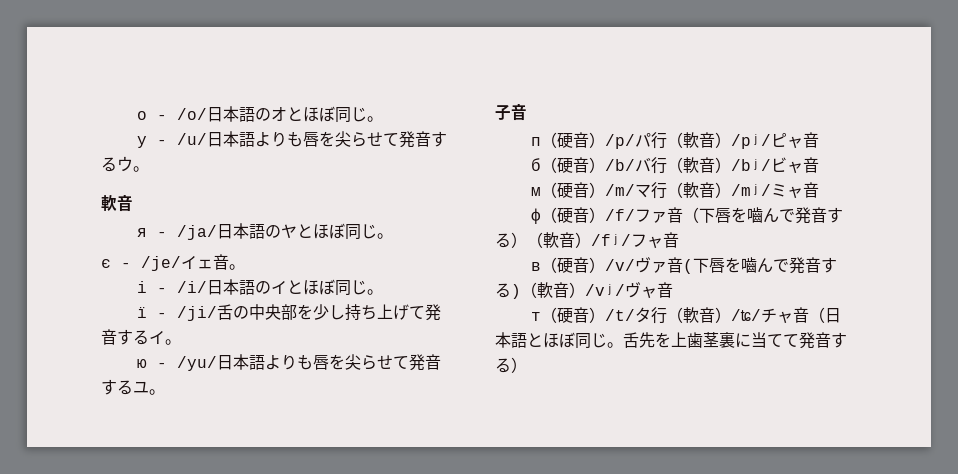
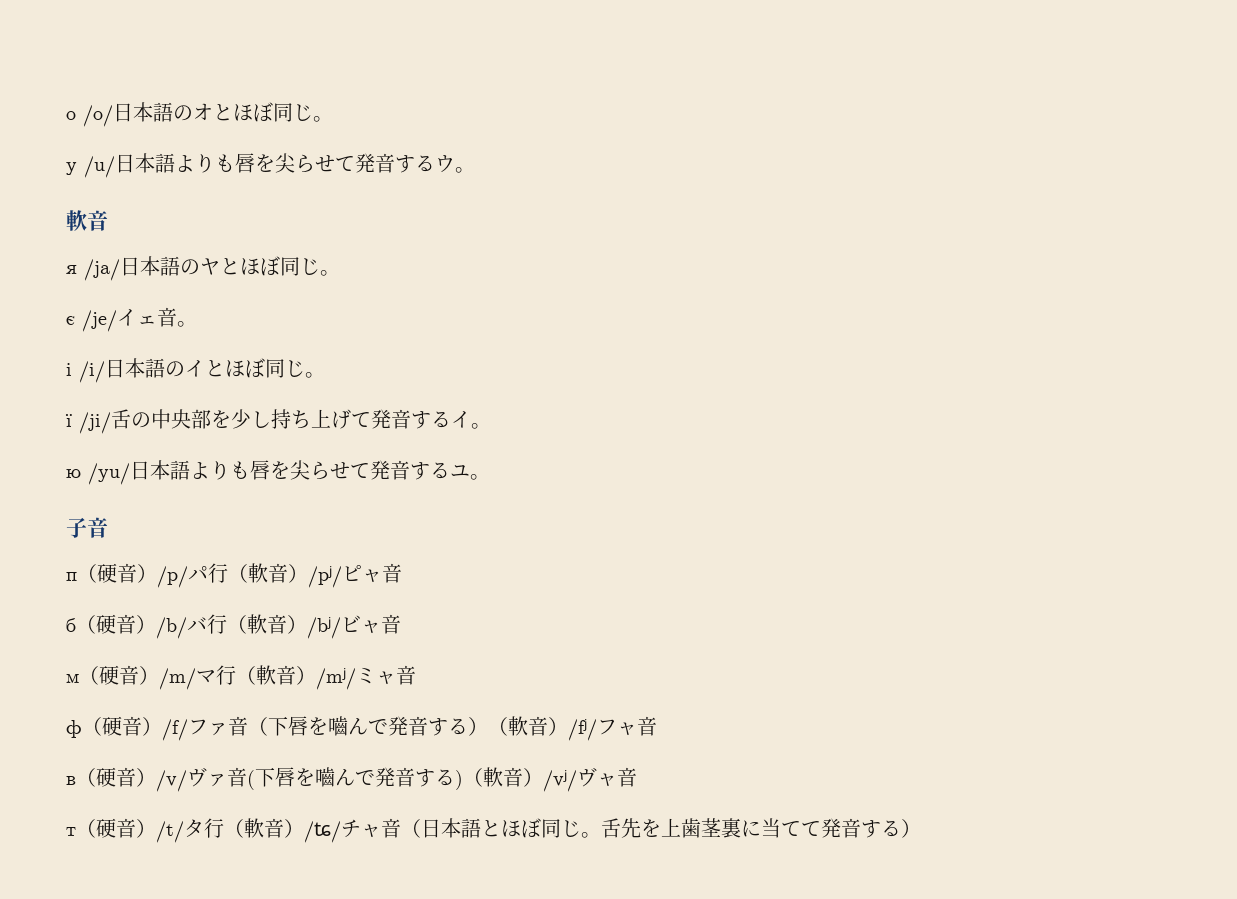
- о - /o/日本語のオとほぼ同じ。
+ о /o/日本語のオとほぼ同じ。
- у - /u/日本語よりも唇を尖らせて発音するウ。
+ у /u/日本語よりも唇を尖らせて発音するウ。
- я - /ja/日本語のヤとほぼ同じ。
+ я /ja/日本語のヤとほぼ同じ。
- є - /je/イェ音。
+ є /je/イェ音。
- і - /i/日本語のイとほぼ同じ。
+ і /i/日本語のイとほぼ同じ。
- ї - /ji/舌の中央部を少し持ち上げて発音するイ。
+ ї /ji/舌の中央部を少し持ち上げて発音するイ。
- ю - /yu/日本語よりも唇を尖らせて発音するユ。
+ ю /yu/日本語よりも唇を尖らせて発音するユ。

